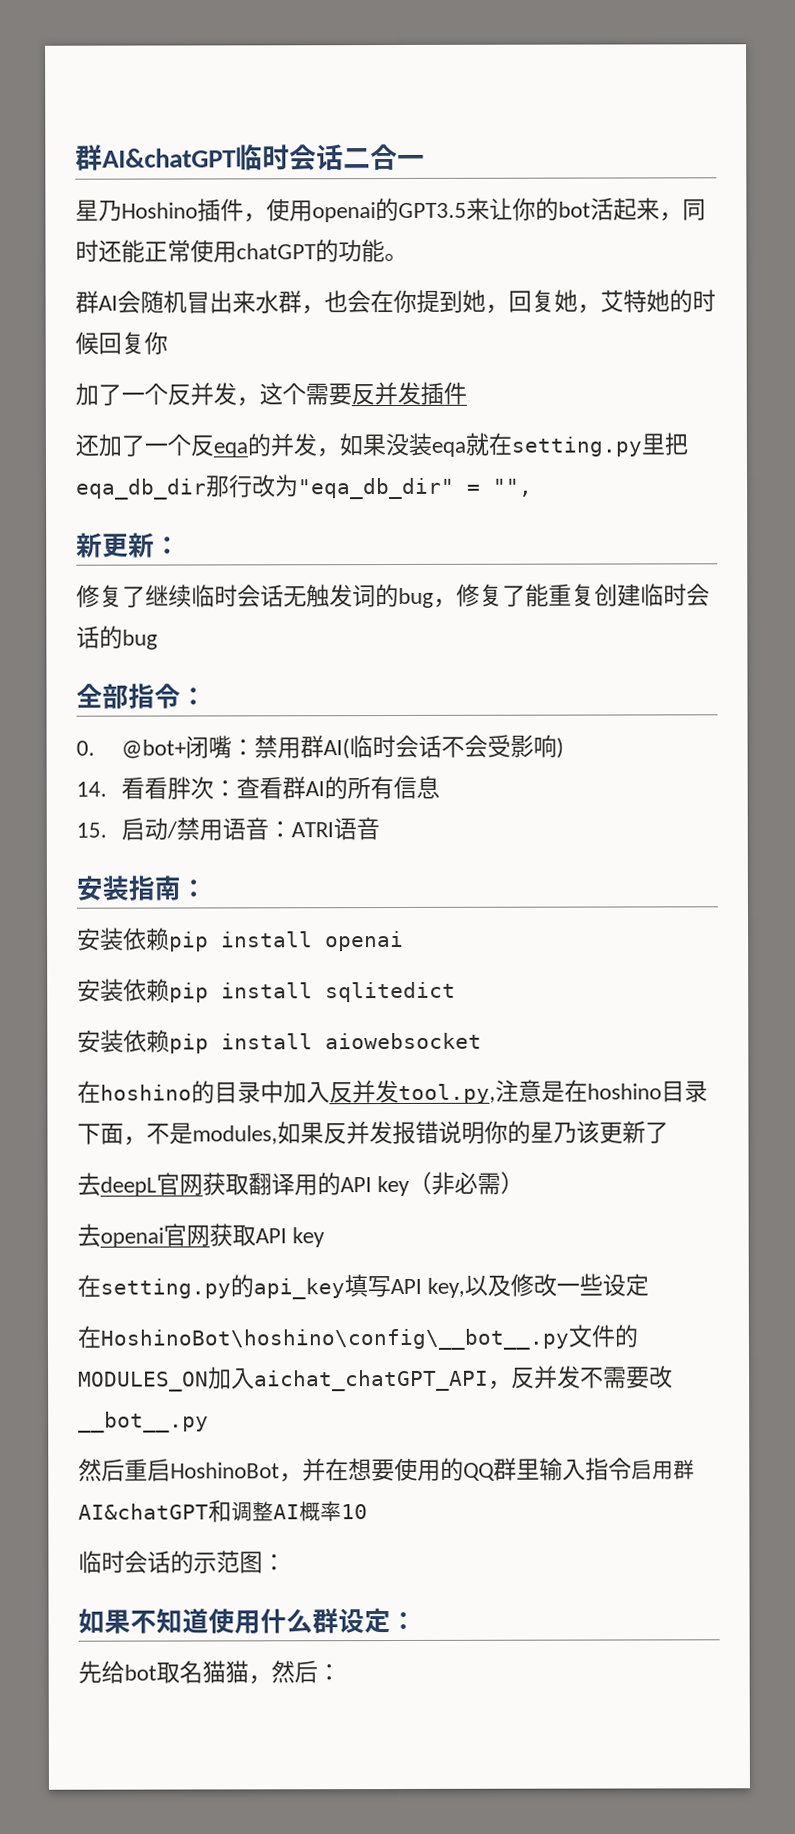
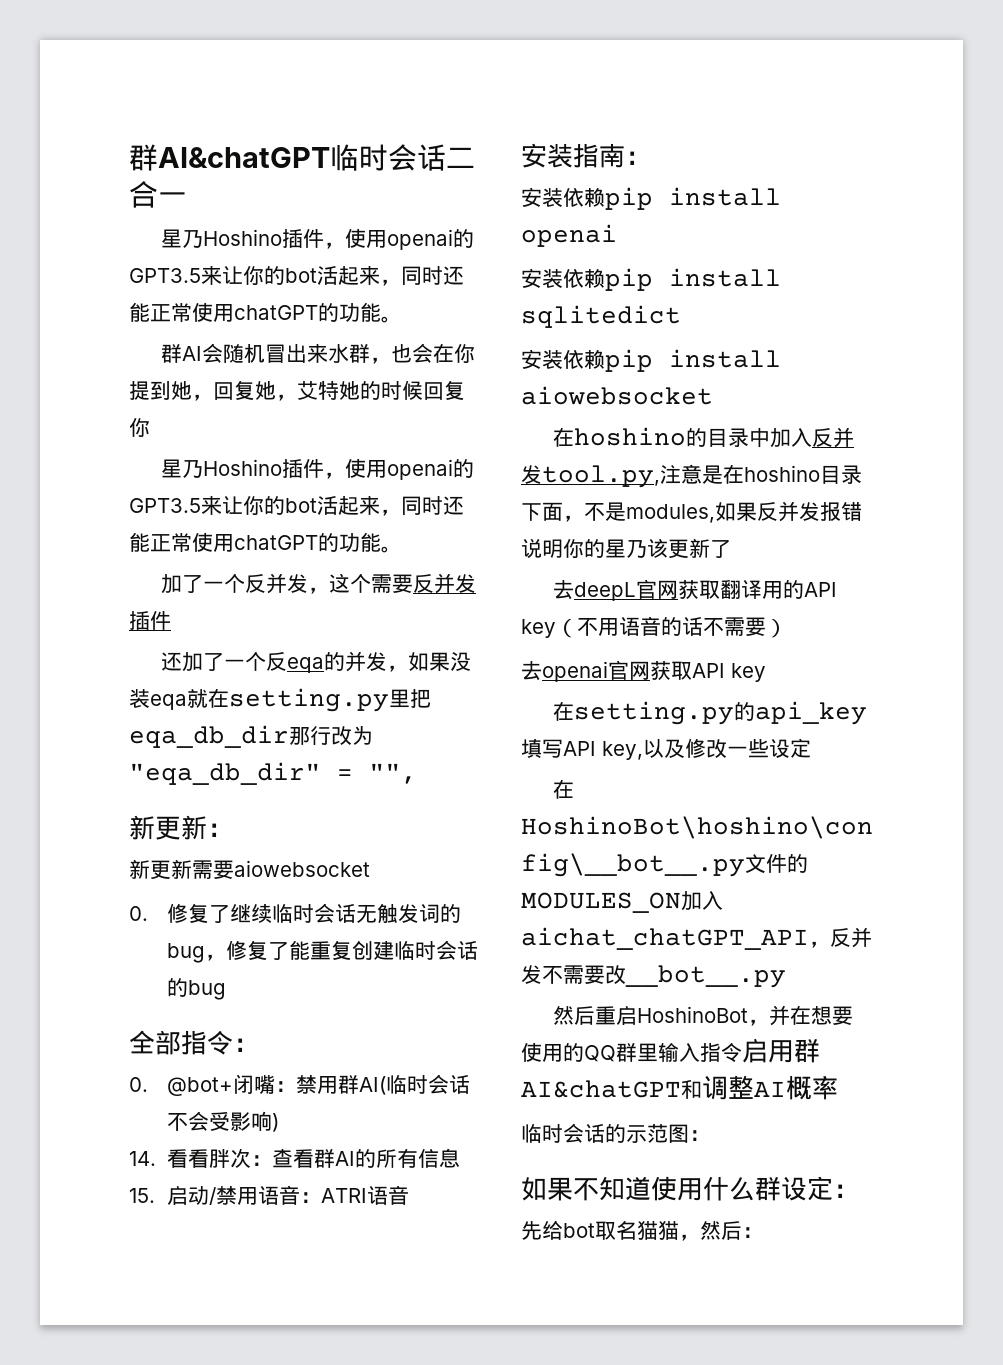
  群AI会随机冒出来水群，也会在你提到她，回复她，艾特她的时候回复你
+ 星乃Hoshino插件，使用openai的GPT3.5来让你的bot活起来，同时还能正常使用chatGPT的功能。
- 修复了继续临时会话无触发词的bug，修复了能重复创建临时会话的bug
+ 新更新需要aiowebsocket
+ 0.修复了继续临时会话无触发词的bug，修复了能重复创建临时会话的bug
- 去deepL官网获取翻译用的API key（非必需）
+ 去deepL官网获取翻译用的API key（不用语音的话不需要）
- 然后重启HoshinoBot，并在想要使用的QQ群里输入指令启用群AI&chatGPT和调整AI概率10
+ 然后重启HoshinoBot，并在想要使用的QQ群里输入指令启用群AI&chatGPT和调整AI概率

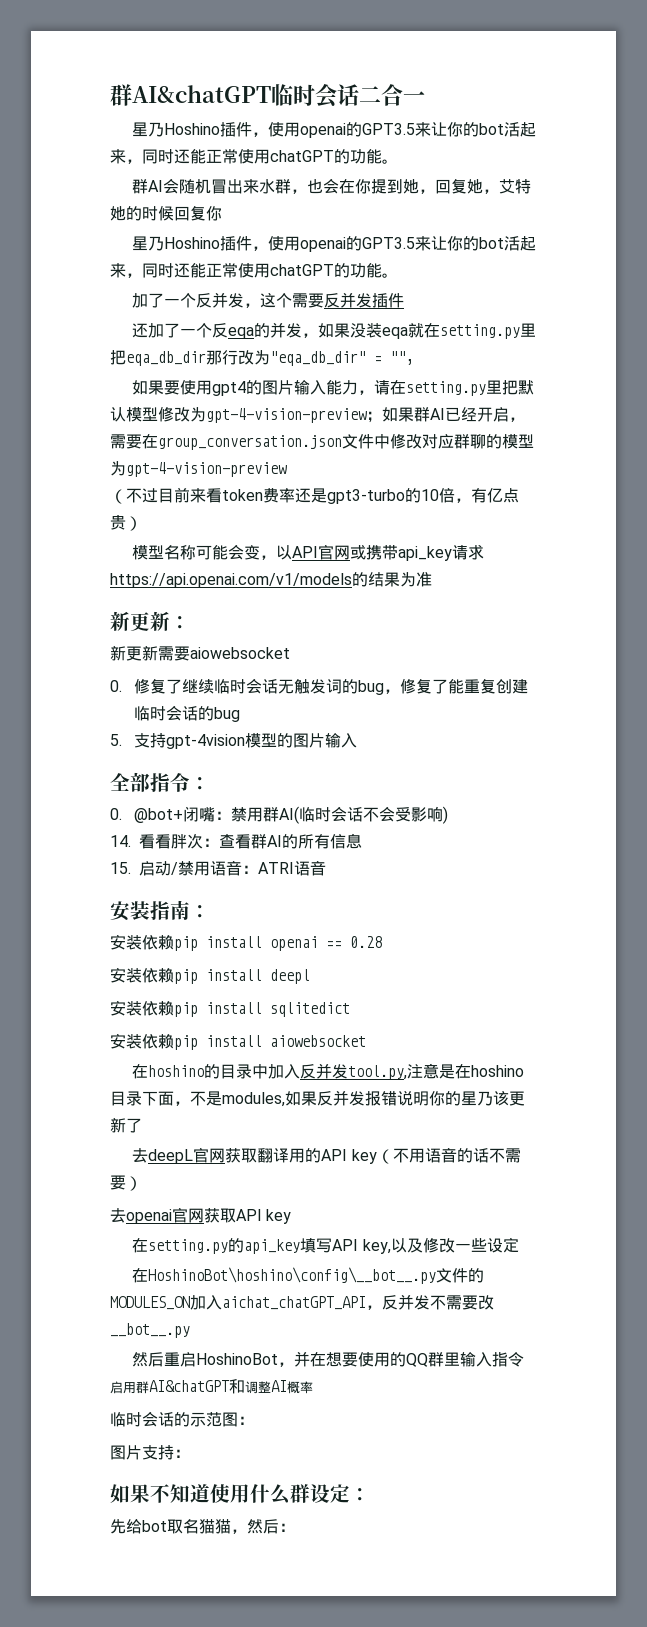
+ 如果要使用gpt4的图片输入能力，请在setting.py里把默认模型修改为gpt-4-vision-preview；如果群AI已经开启，需要在group_conversation.json文件中修改对应群聊的模型为gpt-4-vision-preview
+ （不过目前来看token费率还是gpt3-turbo的10倍，有亿点贵）
+ 模型名称可能会变，以API官网或携带api_key请求https://api.openai.com/v1/models的结果为准
+ 5.支持gpt-4vision模型的图片输入
- 安装依赖pip install openai
+ 安装依赖pip install openai == 0.28
+ 安装依赖pip install deepl
+ 图片支持：

